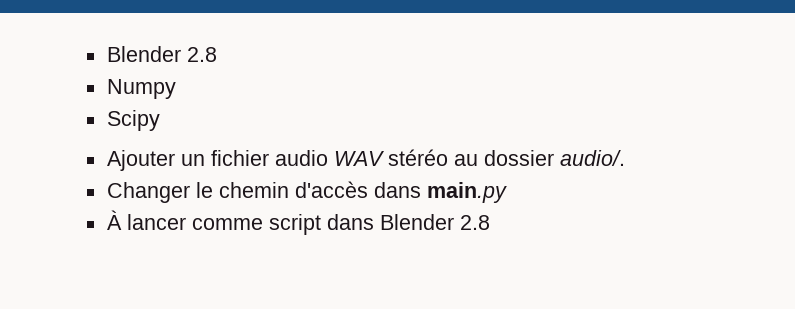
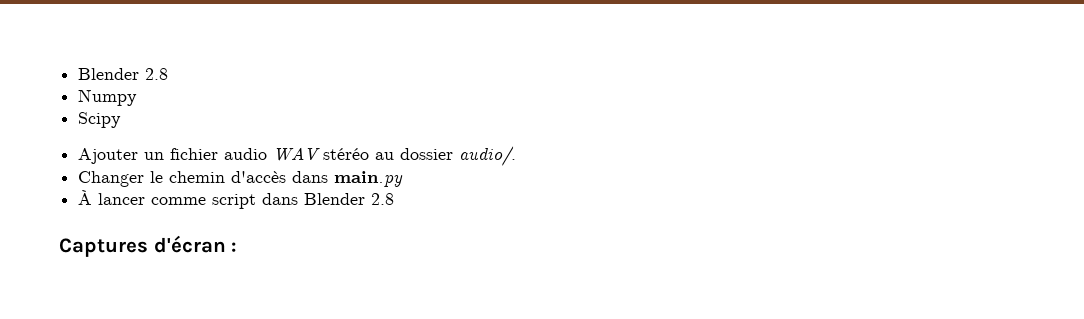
+ Captures d'écran :

